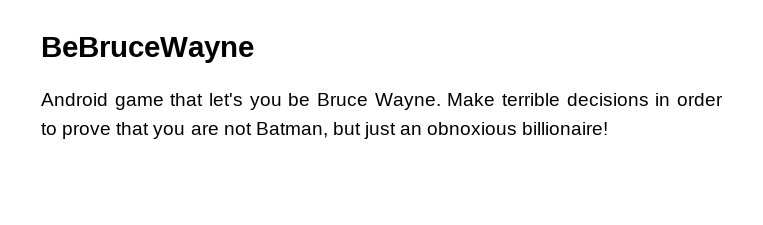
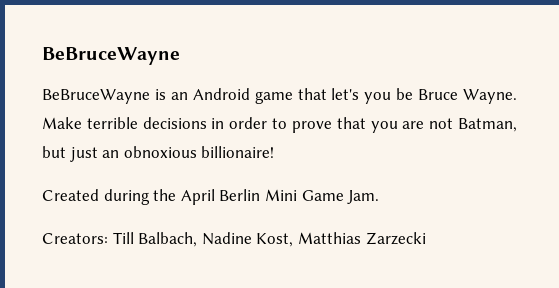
- Android game that let's you be Bruce Wayne.
+ BeBruceWayne is an Android game that let's you be Bruce Wayne.
+ Created during the April Berlin Mini Game Jam.
+ Creators: Till Balbach, Nadine Kost, Matthias Zarzecki

